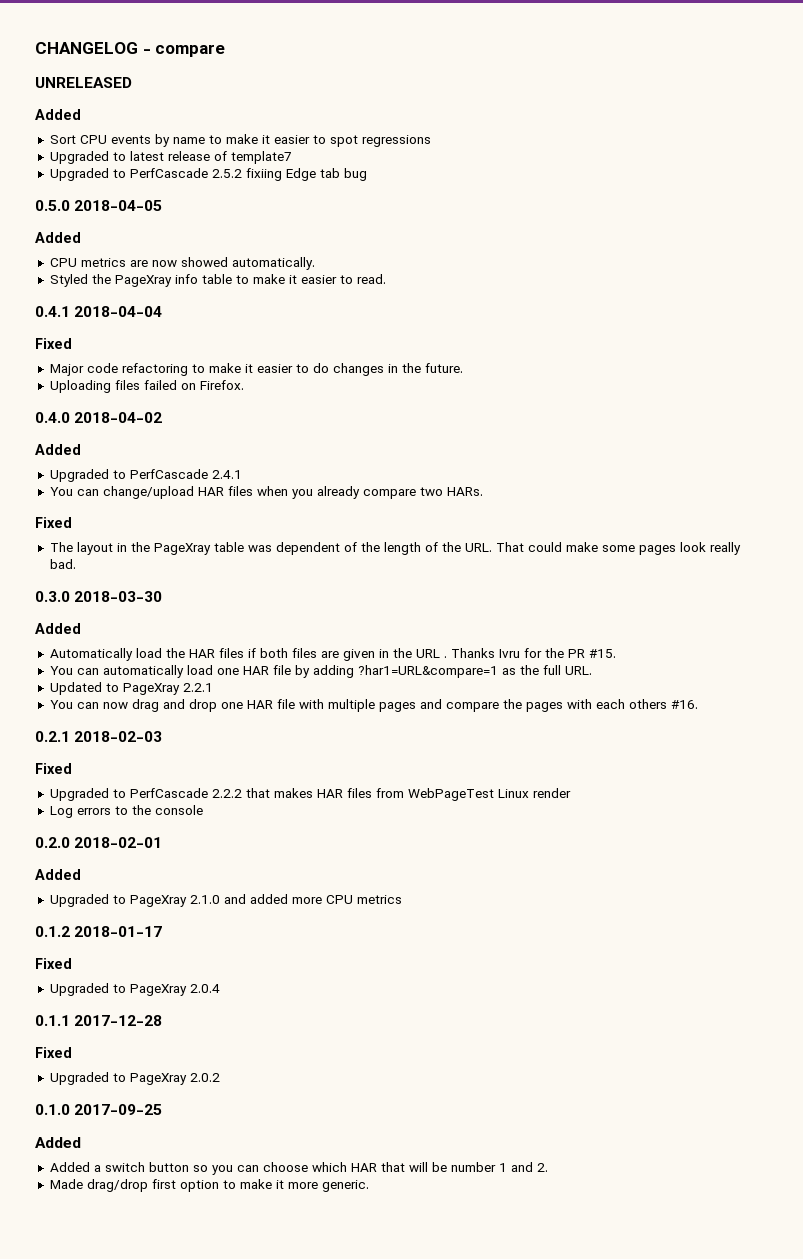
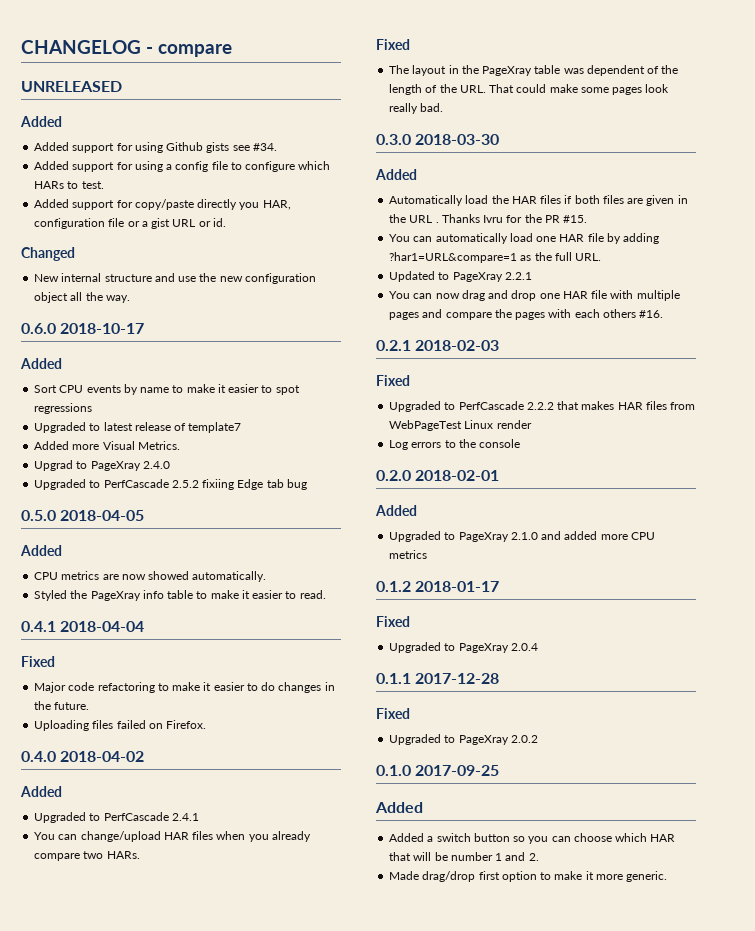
+ Added support for using Github gists see #34.
+ Added support for using a config file to configure which HARs to test.
+ Added support for copy/paste directly you HAR, configuration file or a gist URL or id.
+ Changed
+ New internal structure and use the new configuration object all the way.
+ 0.6.0 2018-10-17
+ Added
+ Added more Visual Metrics.
+ Upgrad to PageXray 2.4.0

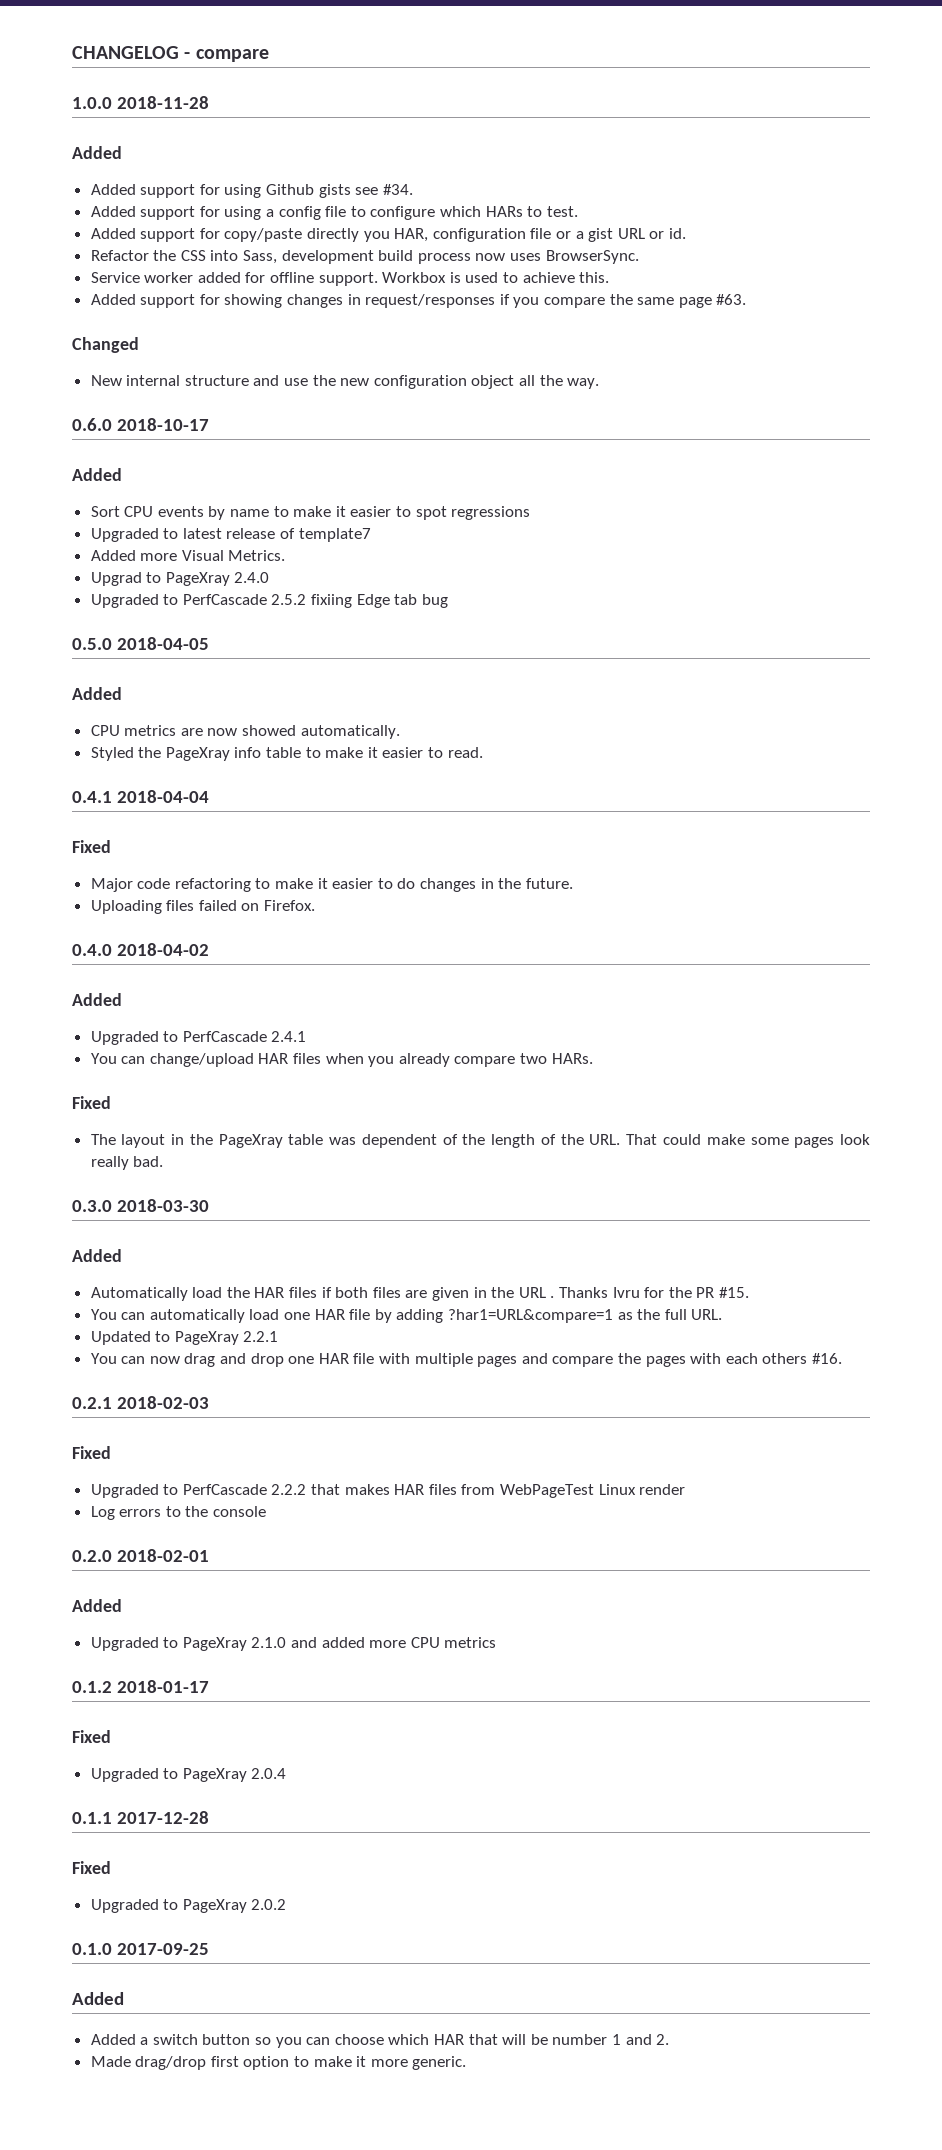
- UNRELEASED
+ 1.0.0 2018-11-28
+ Refactor the CSS into Sass, development build process now uses BrowserSync.
+ Service worker added for offline support. Workbox is used to achieve this.
+ Added support for showing changes in request/responses if you compare the same page #63.

